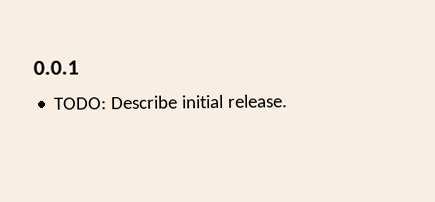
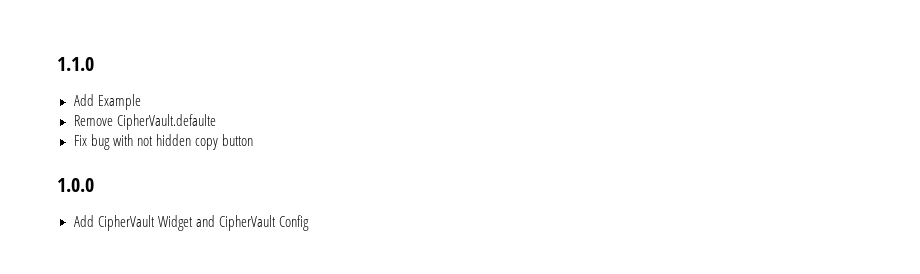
- 0.0.1
- TODO: Describe initial release.
+ 1.1.0
+ Add Example
+ Remove CipherVault.defaulte
+ Fix bug with not hidden copy button
+ 1.0.0
+ Add CipherVault Widget and CipherVault Config

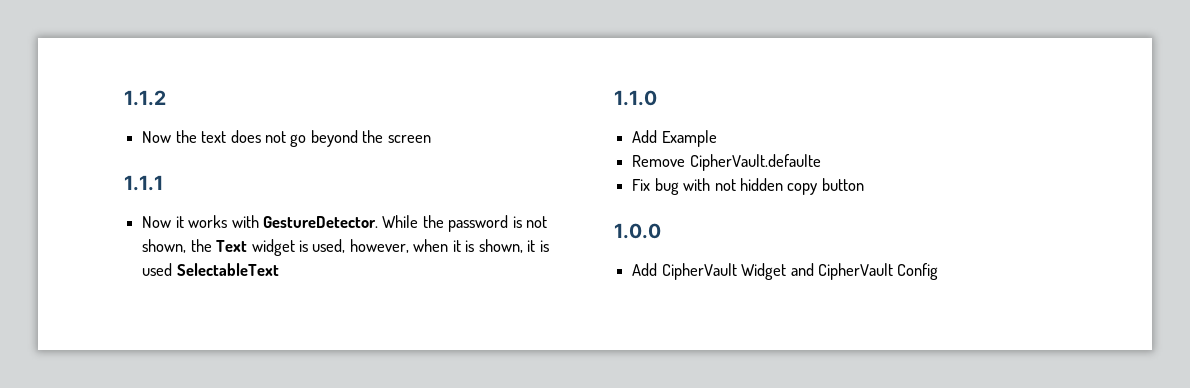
+ 1.1.2
+ Now the text does not go beyond the screen
+ 1.1.1
+ Now it works with GestureDetector. While the password is not shown, the Text widget is used, however, when it is shown, it is used SelectableText

